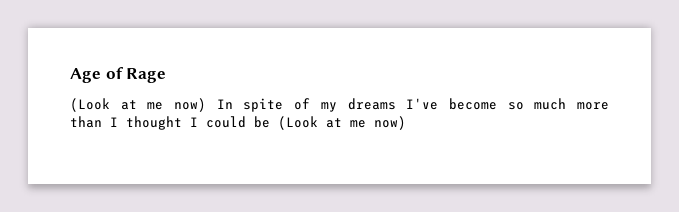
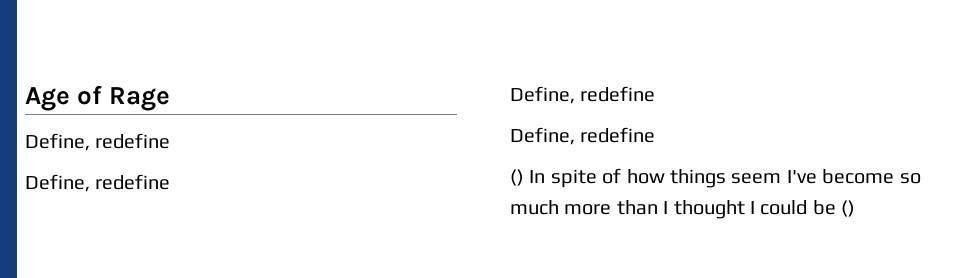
  Age of Rage
- (Look at me now) In spite of my dreams I've become so much more than I thought I could be (Look at me now)
+ Define, redefine
+ Define, redefine
+ Define, redefine
+ Define, redefine
+ () In spite of how things seem I've become so much more than I thought I could be ()

